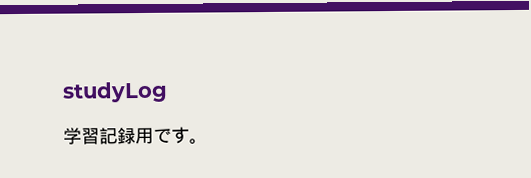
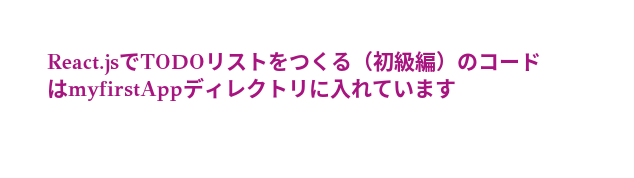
- studyLog
- 学習記録用です。
+ React.jsでTODOリストをつくる（初級編）のコードはmyfirstAppディレクトリに入れています

